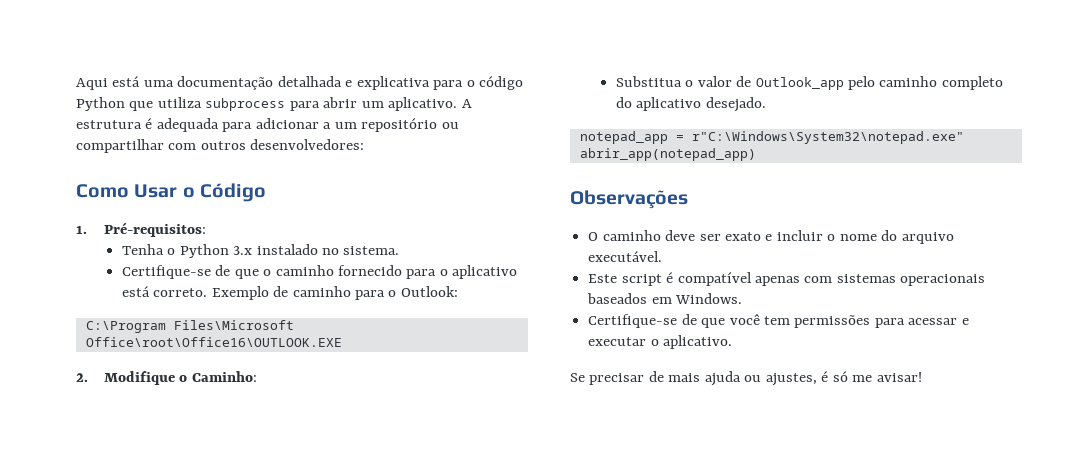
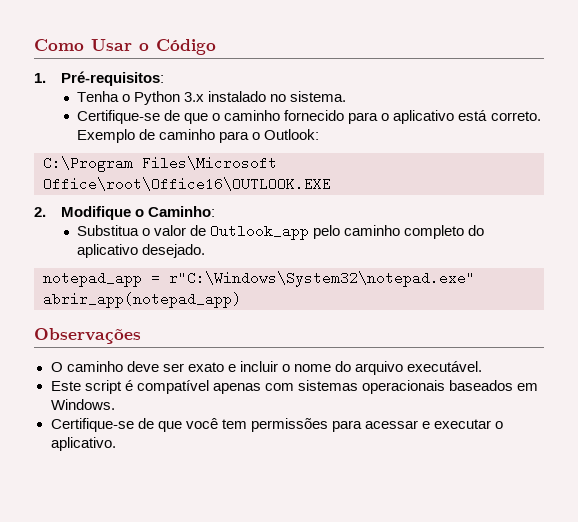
- Aqui está uma documentação detalhada e explicativa para o código Python que utiliza subprocess para abrir um aplicativo. A estrutura é adequada para adicionar a um repositório ou compartilhar com outros desenvolvedores:
- Se precisar de mais ajuda ou ajustes, é só me avisar!

